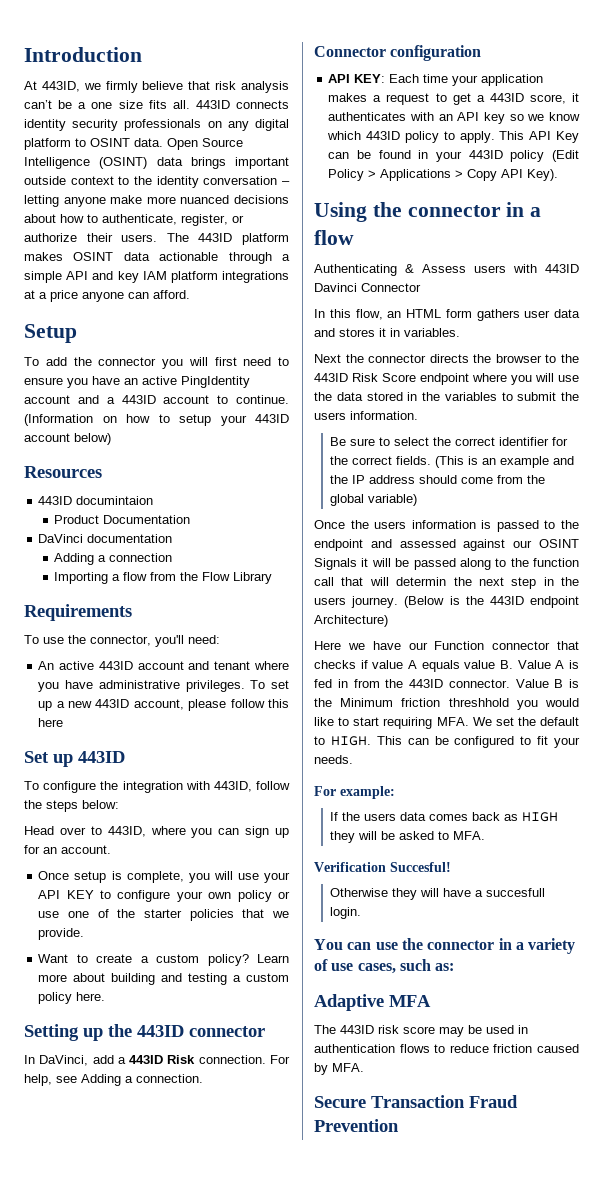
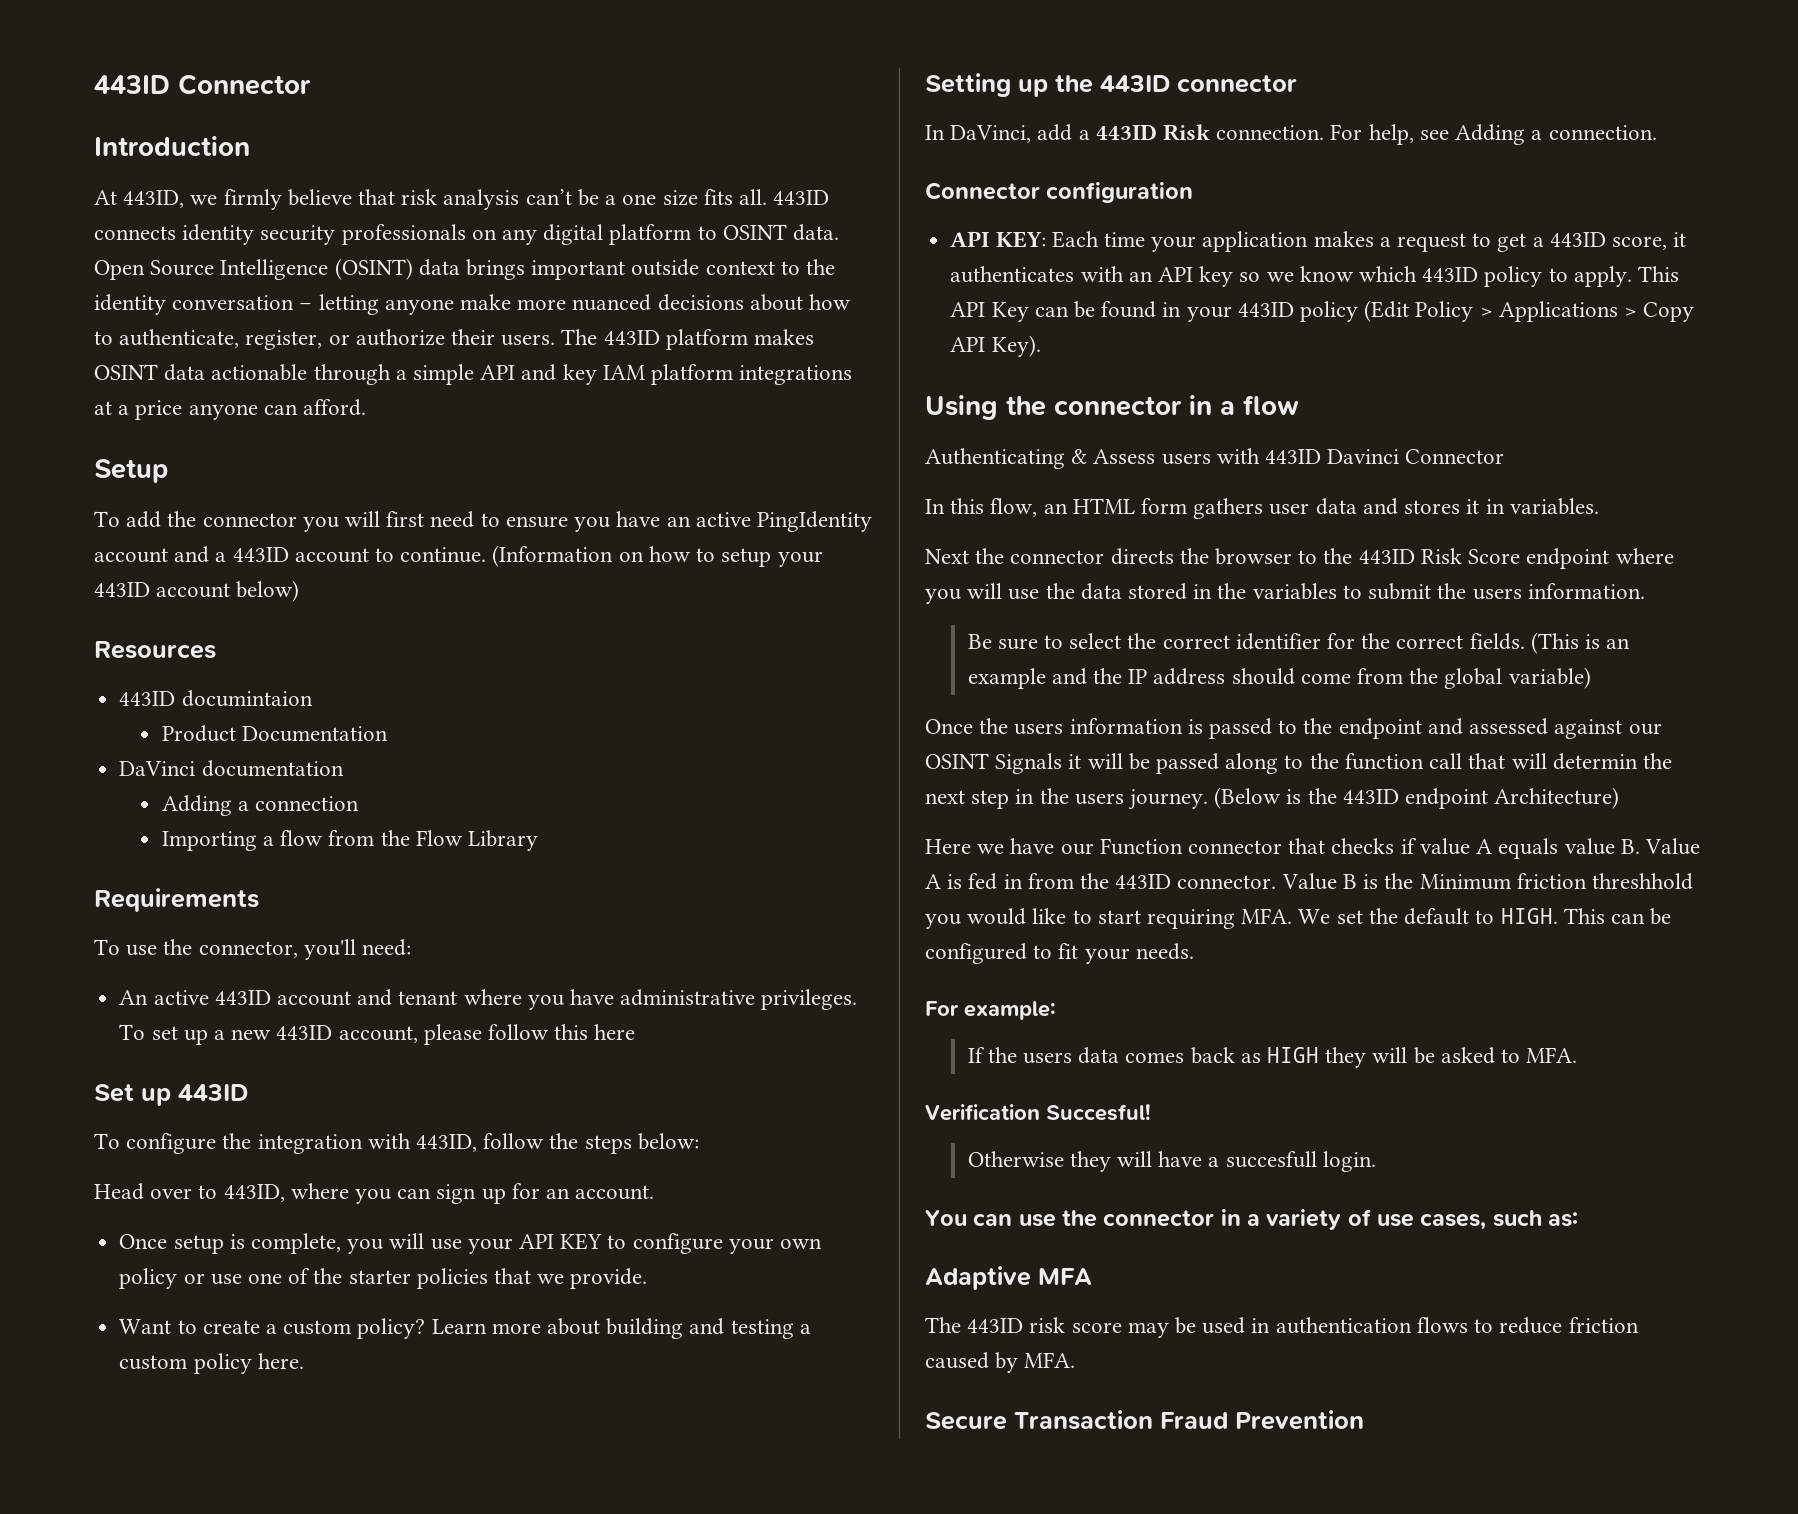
+ 443ID Connector

